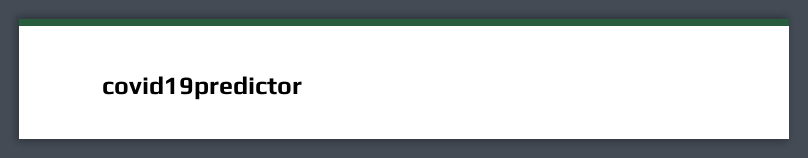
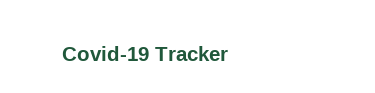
- covid19predictor
+ Covid-19 Tracker

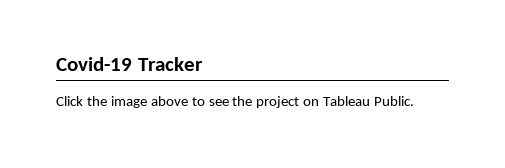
+ Click the image above to see the project on Tableau Public.

